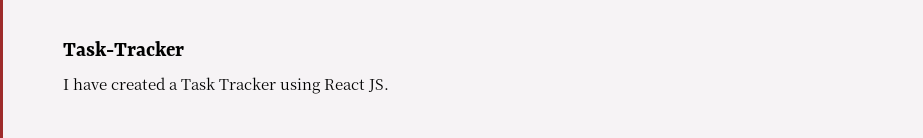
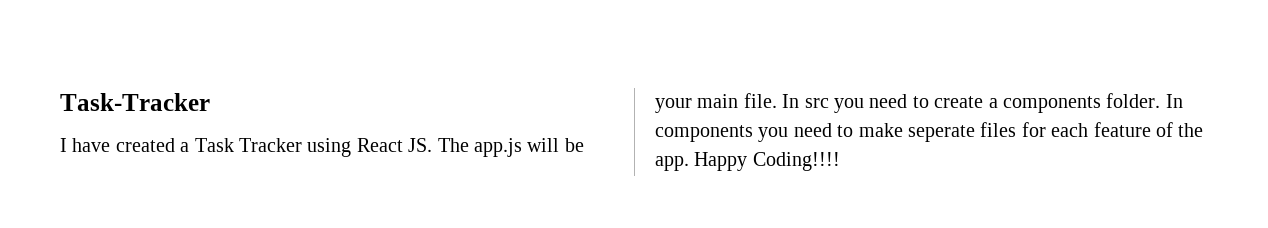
- I have created a Task Tracker using React JS.
+ I have created a Task Tracker using React JS. The app.js will be your main file. In src you need to create a components folder. In components you need to make seperate files for each feature of the app. Happy Coding!!!!

